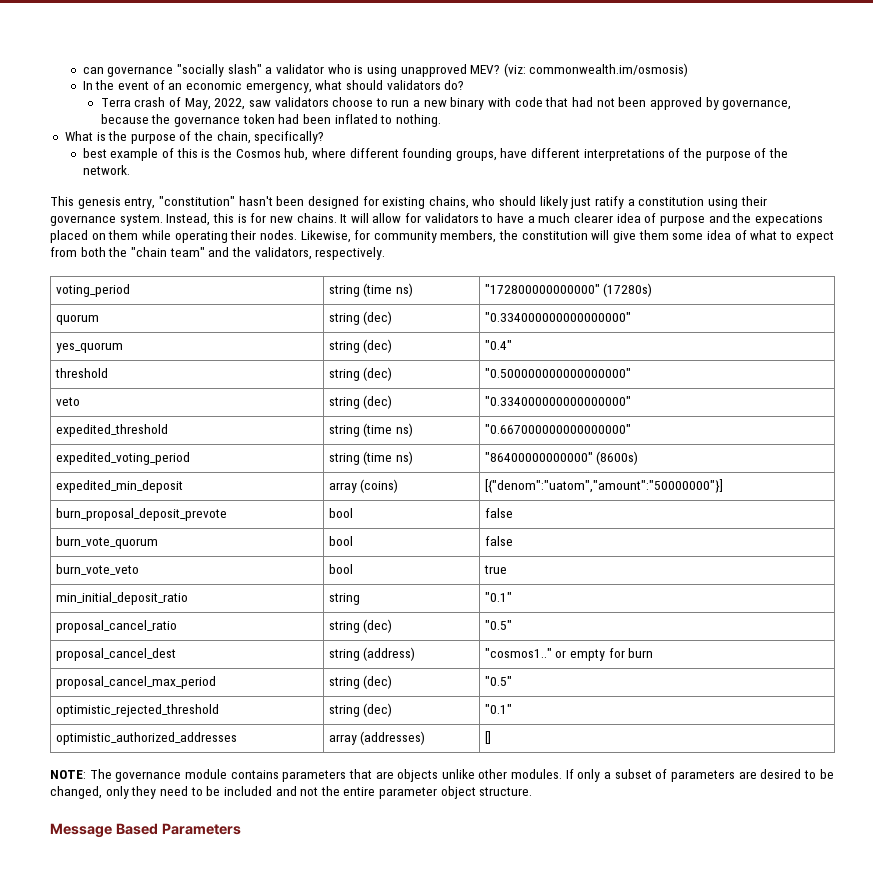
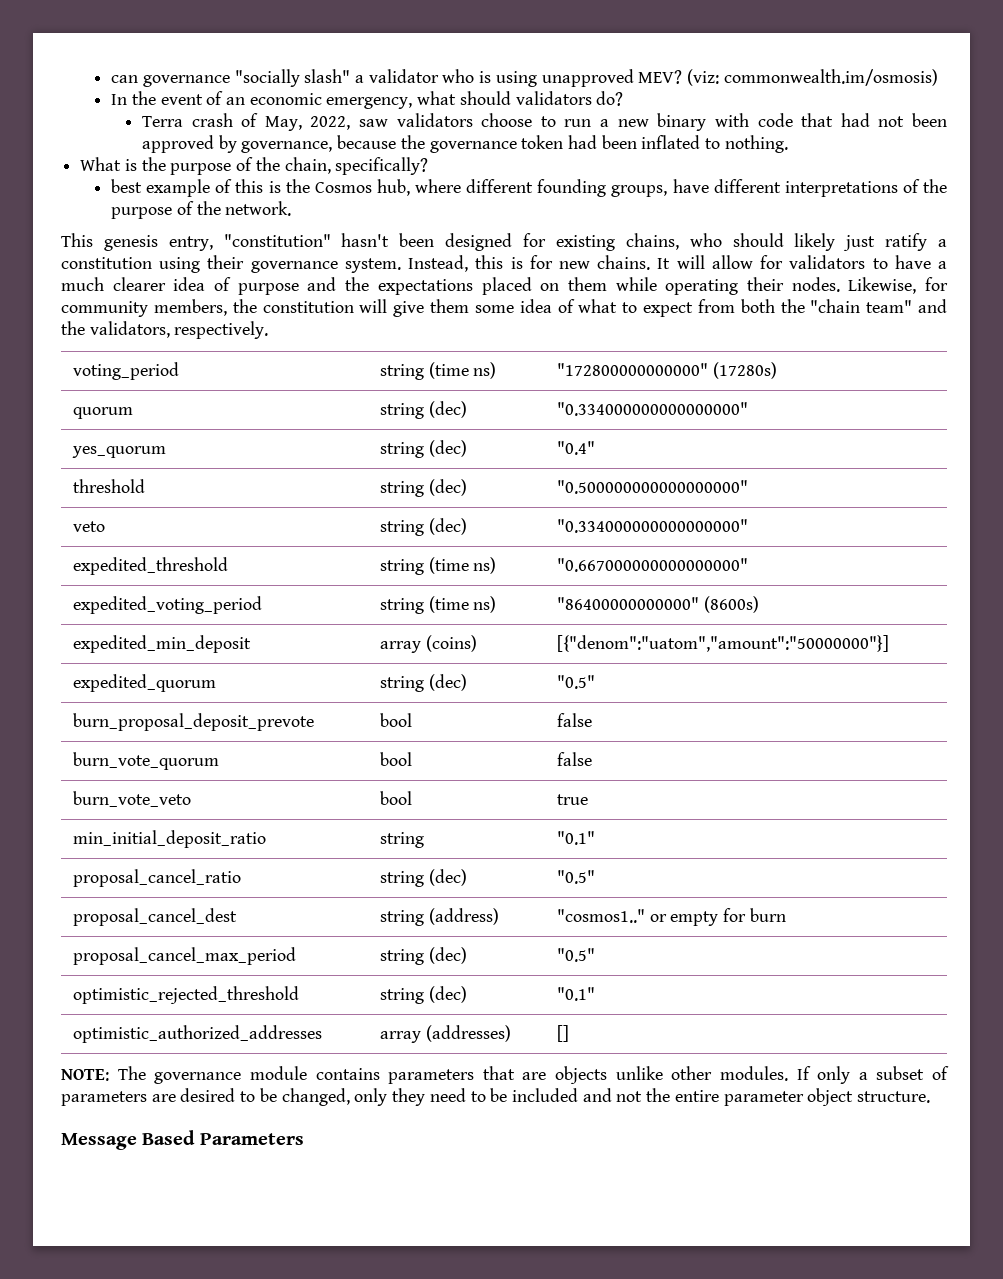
- It will allow for validators to have a much clearer idea of purpose and the expecations placed on them while operating their nodes.
+ It will allow for validators to have a much clearer idea of purpose and the expectations placed on them while operating their nodes.
+ expedited_quorum | string (dec) | "0.5"

